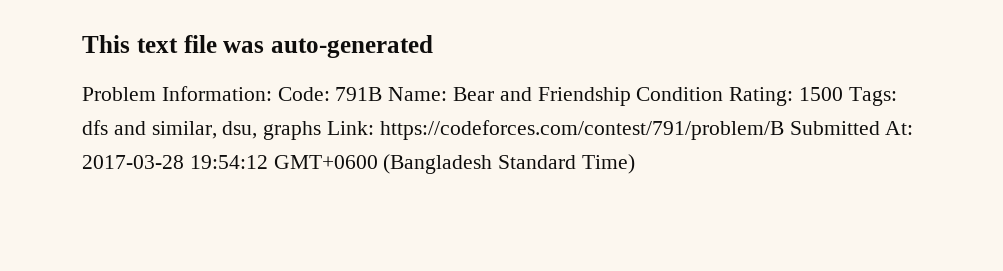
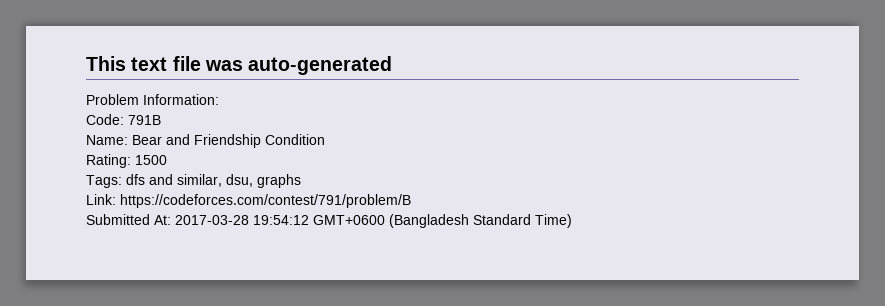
- Problem Information: Code: 791B Name: Bear and Friendship Condition Rating: 1500 Tags: dfs and similar, dsu, graphs Link: https://codeforces.com/contest/791/problem/B Submitted At: 2017-03-28 19:54:12 GMT+0600 (Bangladesh Standard Time)
+ Problem Information:
+ Code: 791B
+ Name: Bear and Friendship Condition
+ Rating: 1500
+ Tags: dfs and similar, dsu, graphs
+ Link: https://codeforces.com/contest/791/problem/B
+ Submitted At: 2017-03-28 19:54:12 GMT+0600 (Bangladesh Standard Time)

